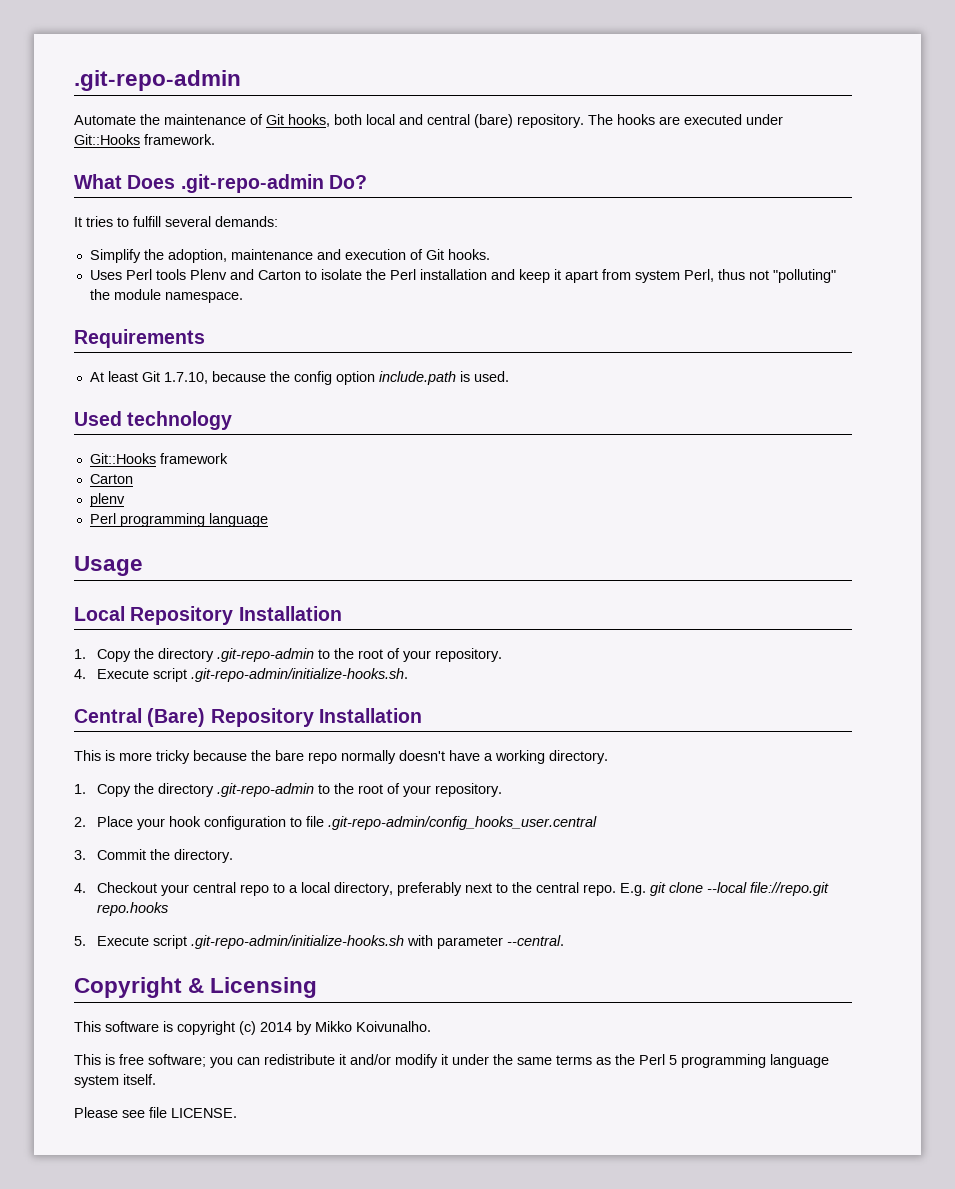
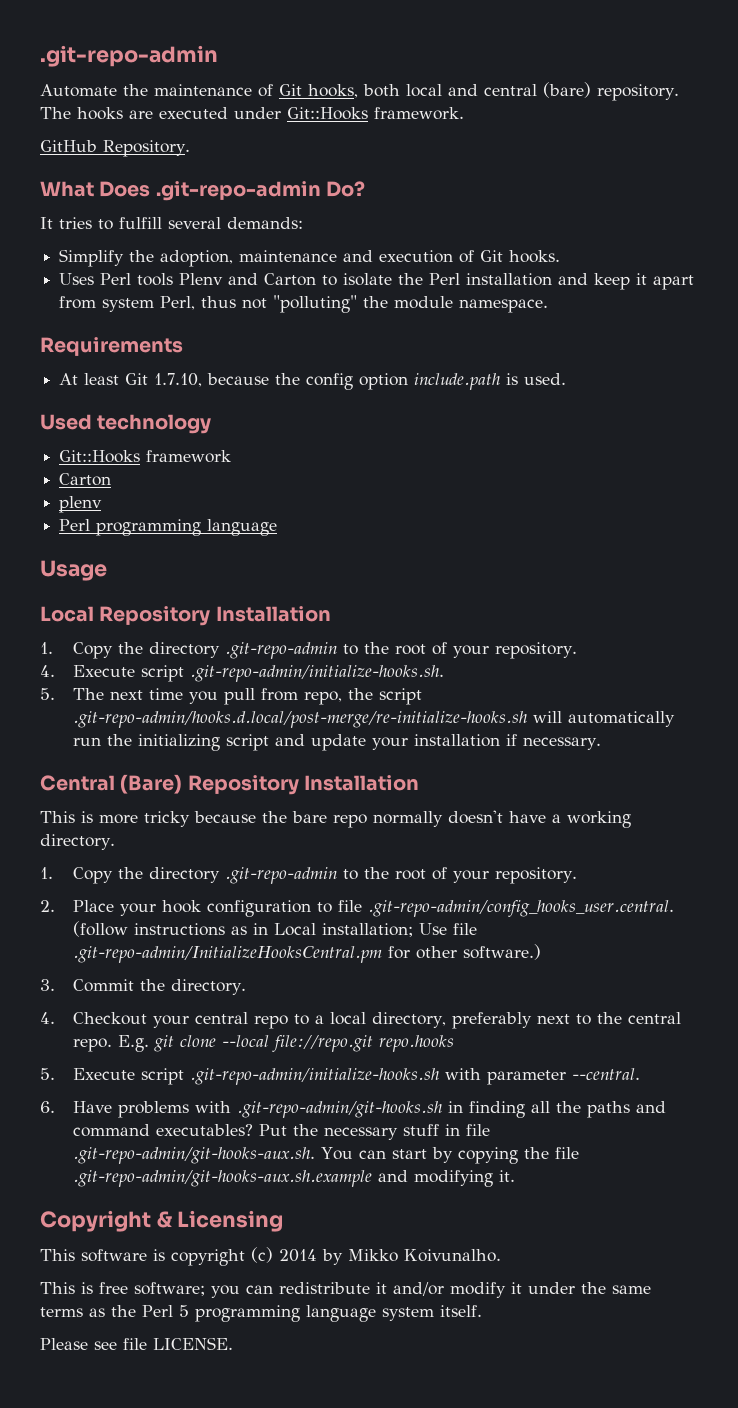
+ GitHub Repository.
+ 5. The next time you pull from repo, the script .git-repo-admin/hooks.d.local/post-merge/re-initialize-hooks.sh will automatically run the initializing script and update your installation if necessary.
- 2. Place your hook configuration to file .git-repo-admin/config_hooks_user.central
+ 2. Place your hook configuration to file .git-repo-admin/config_hooks_user.central. (follow instructions as in Local installation; Use file .git-repo-admin/InitializeHooksCentral.pm for other software.)
+ 6. Have problems with .git-repo-admin/git-hooks.sh in finding all the paths and command executables? Put the necessary stuff in file .git-repo-admin/git-hooks-aux.sh. You can start by copying the file .git-repo-admin/git-hooks-aux.sh.example and modifying it.

